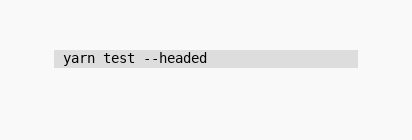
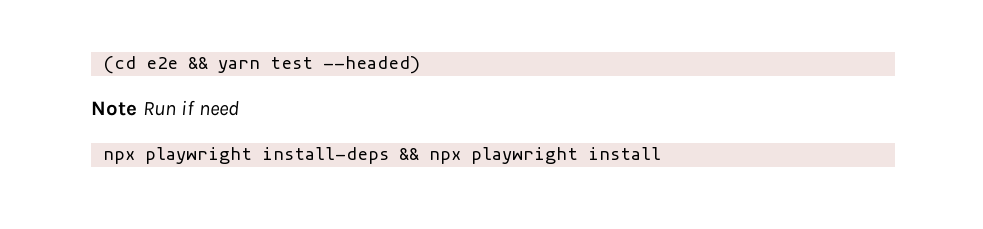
- yarn test --headed
+ (cd e2e && yarn test --headed)
+ Note Run if need
+ npx playwright install-deps && npx playwright install

